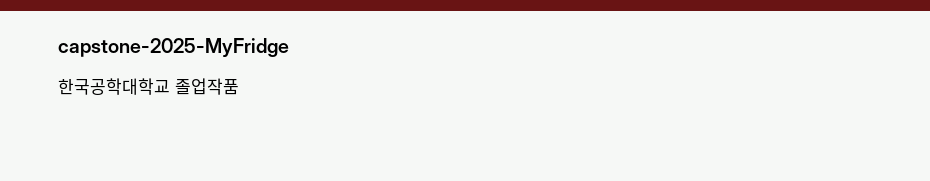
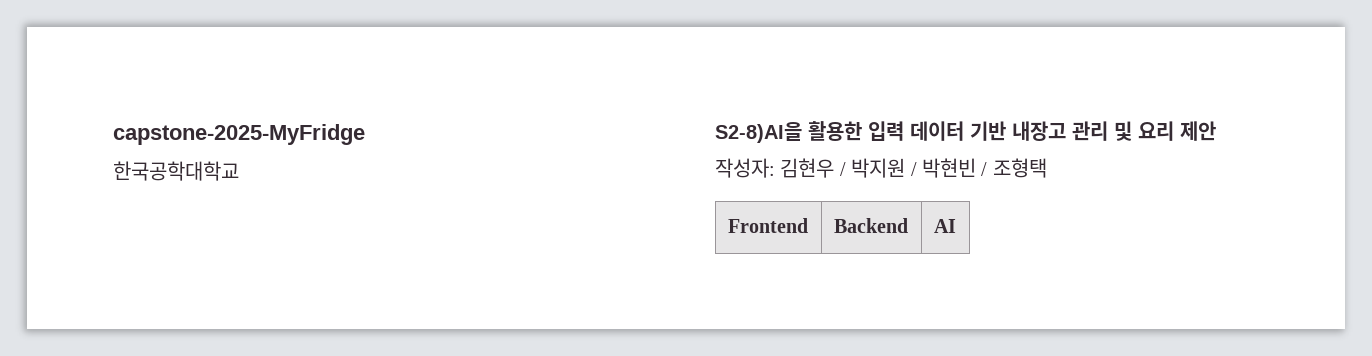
- 한국공학대학교 졸업작품
+ 한국공학대학교
+ S2-8)AI을 활용한 입력 데이터 기반 내장고 관리 및 요리 제안
+ 작성자: 김현우 / 박지원 / 박현빈 / 조형택
+ Frontend | Backend | AI

